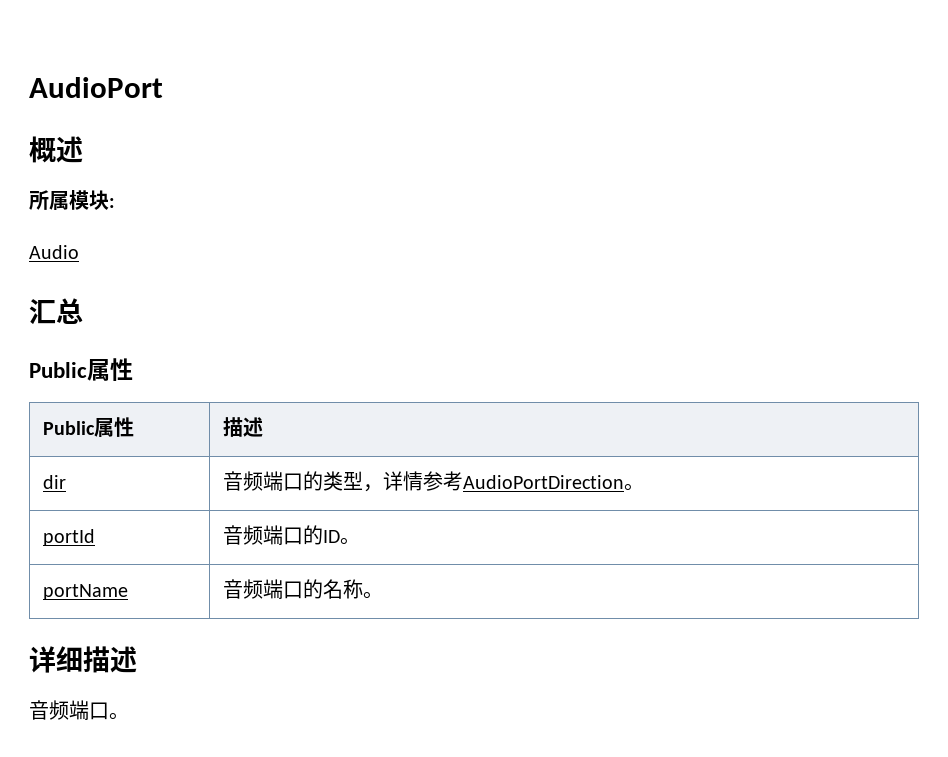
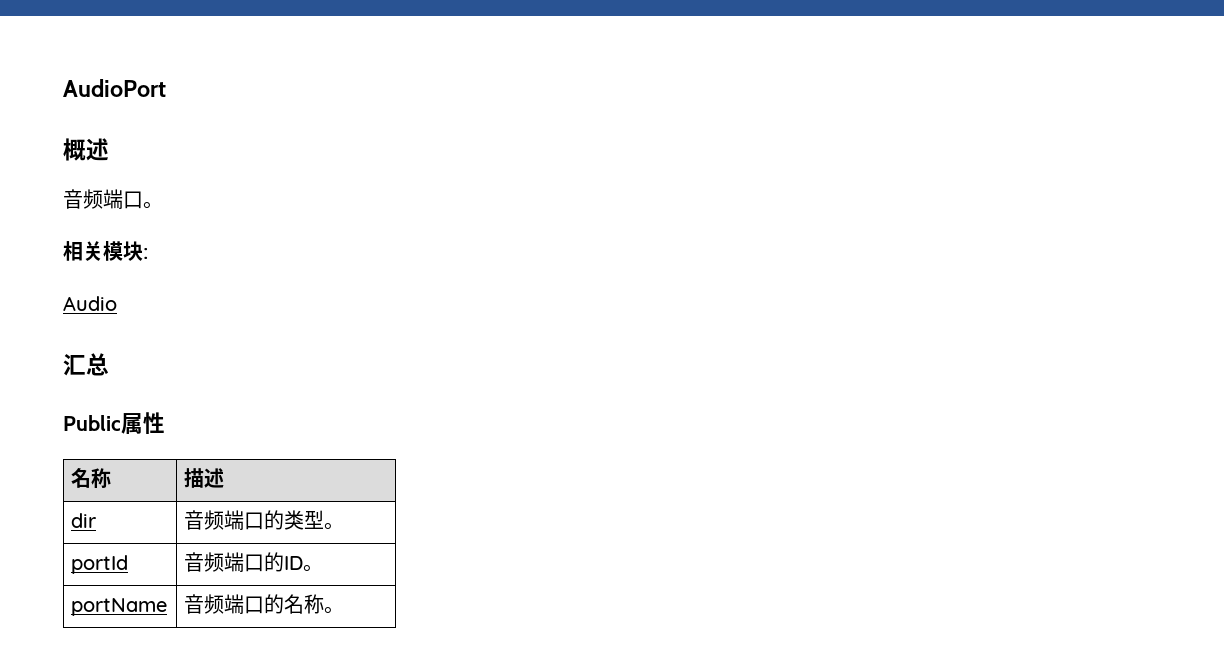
- 所属模块:
+ 音频端口。
+ 相关模块:
- Public属性 | 描述
+ 名称 | 描述
- dir | 音频端口的类型，详情参考AudioPortDirection。
+ dir | 音频端口的类型。
- 详细描述
- 音频端口。

